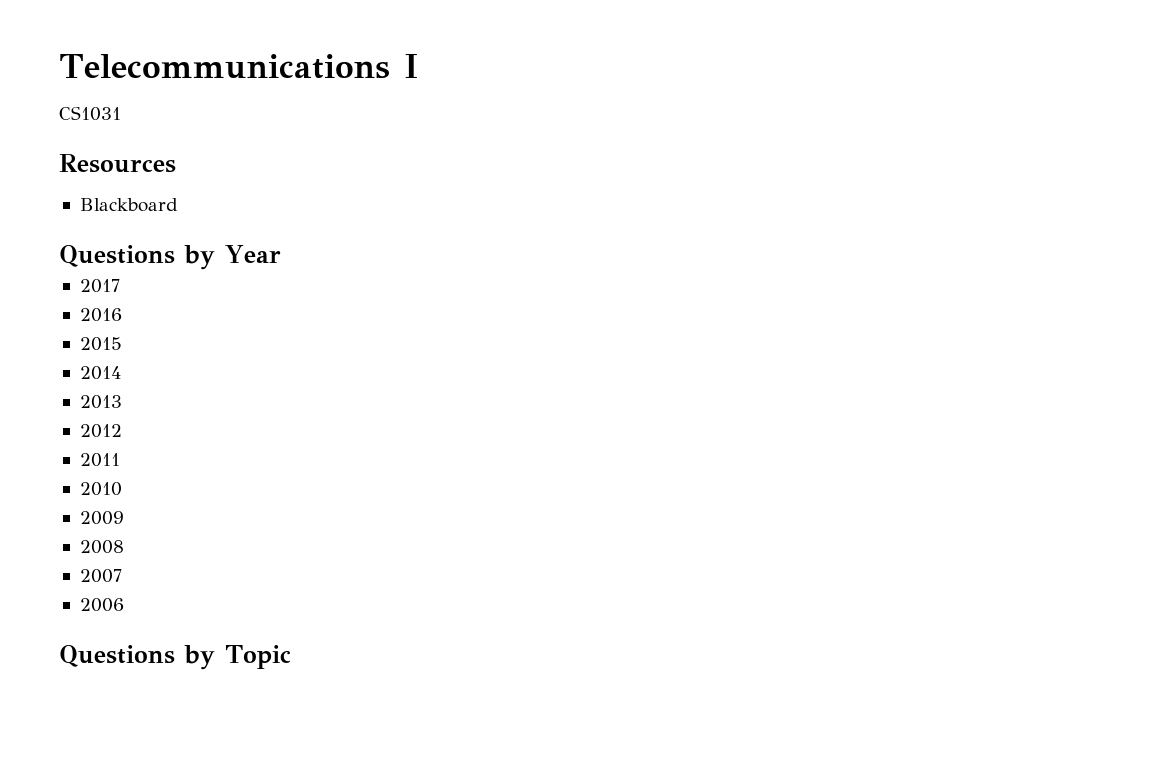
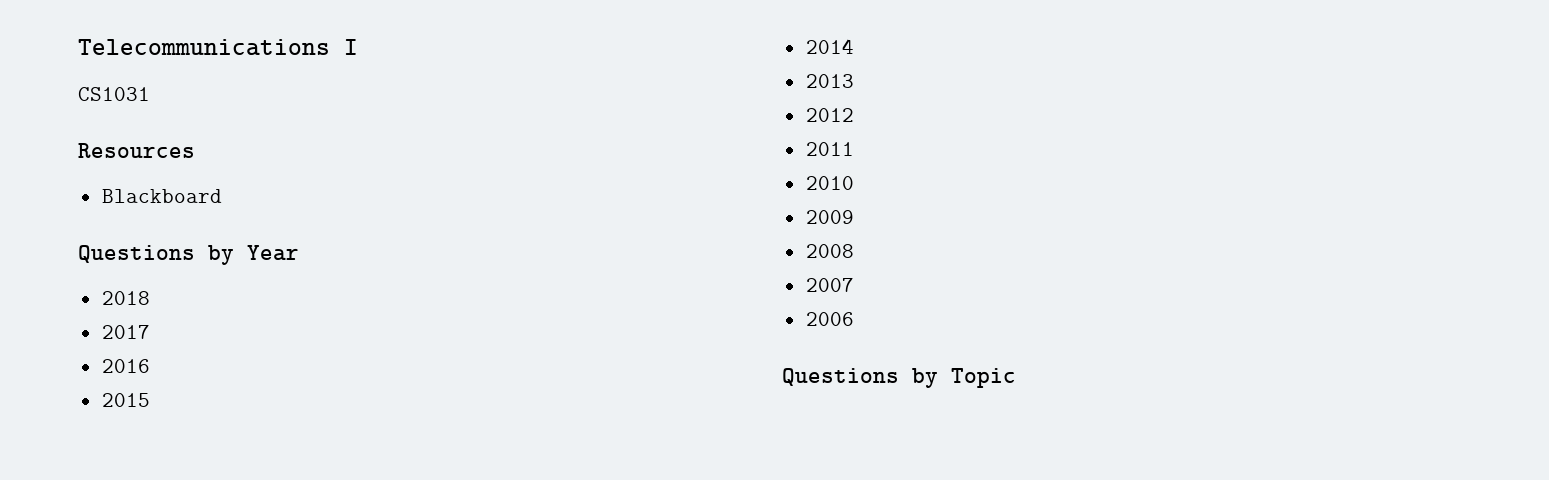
+ 2018

